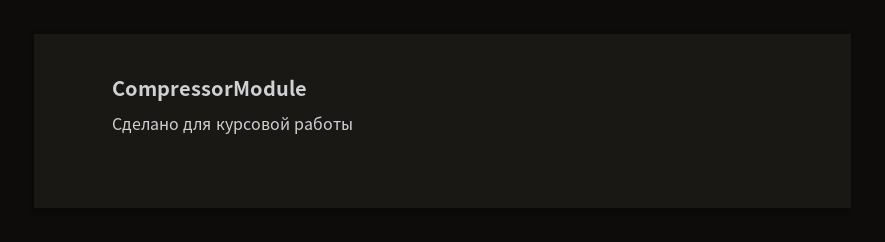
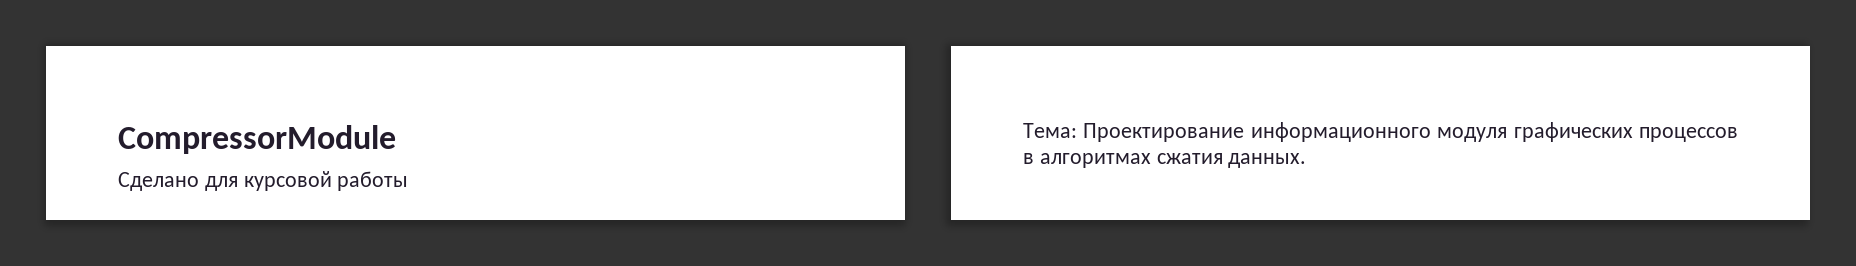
+ Тема: Проектирование информационного модуля графических процессов в алгоритмах сжатия данных.

